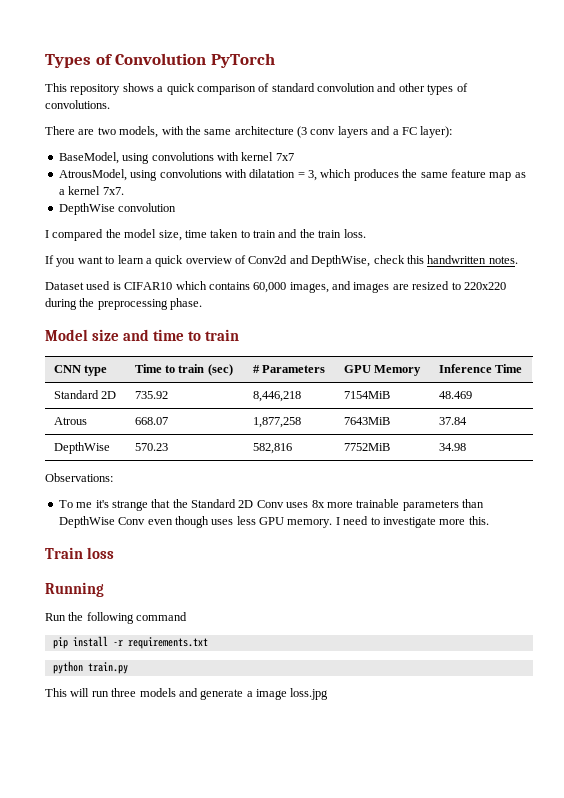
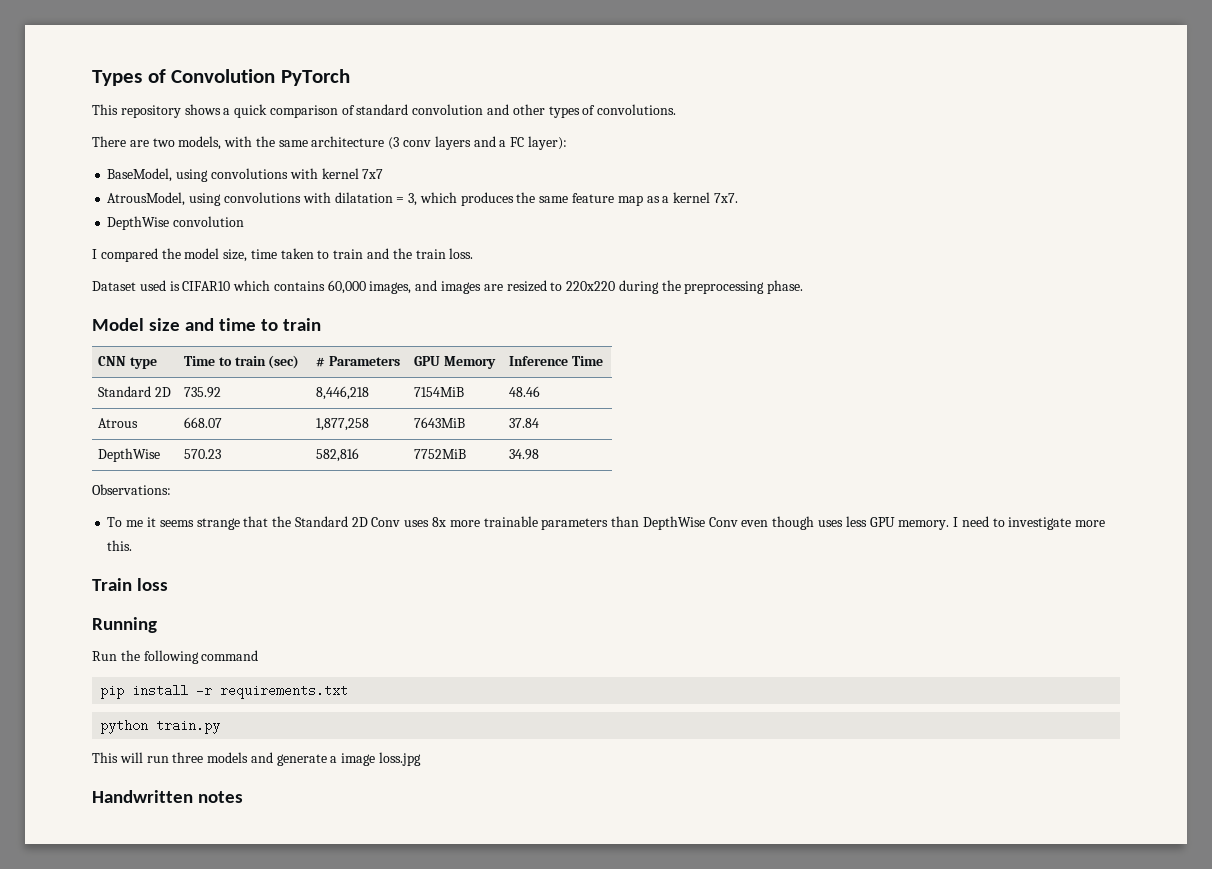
- If you want to learn a quick overview of Conv2d and DepthWise, check this handwritten notes.
- Standard 2D | 735.92 | 8,446,218 | 7154MiB | 48.469
+ Standard 2D | 735.92 | 8,446,218 | 7154MiB | 48.46
- To me it's strange that the Standard 2D Conv uses 8x more trainable parameters than DepthWise Conv even though uses less GPU memory.
+ To me it seems strange that the Standard 2D Conv uses 8x more trainable parameters than DepthWise Conv even though uses less GPU memory.
+ Handwritten notes

